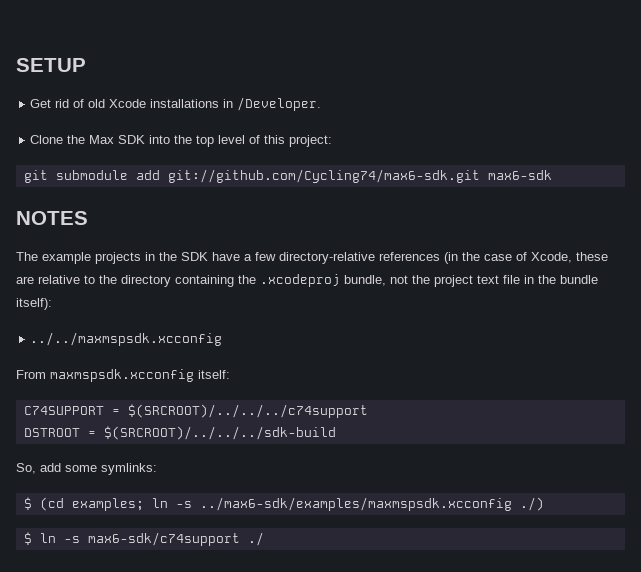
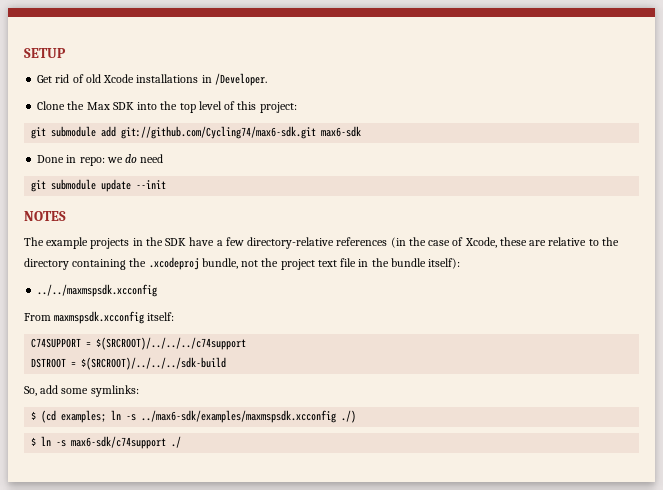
+ Done in repo: we do need
+ git submodule update --init

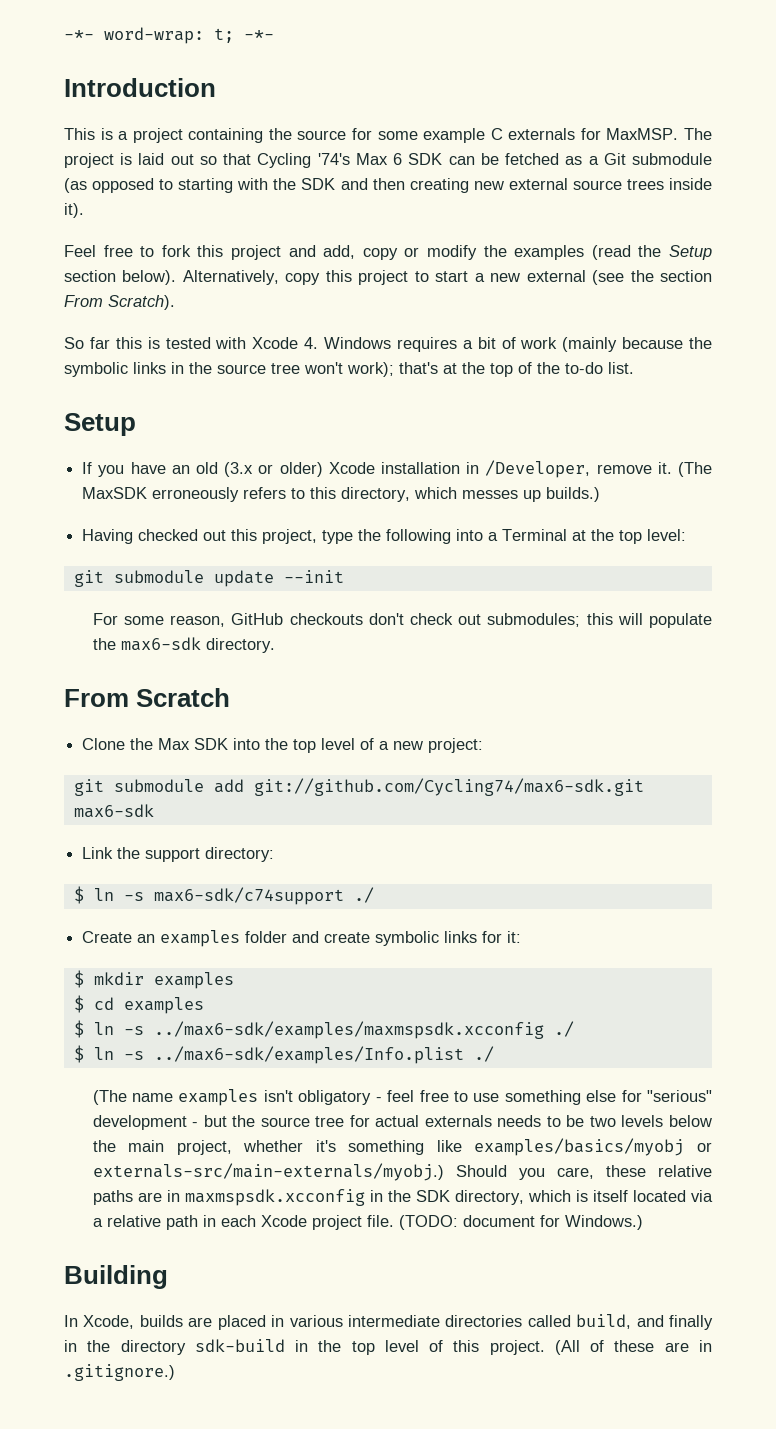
- SETUP
- Get rid of old Xcode installations in /Developer.
+ -*- word-wrap: t; -*-
+ Introduction
+ This is a project containing the source for some example C externals for MaxMSP. The project is laid out so that Cycling '74's Max 6 SDK can be fetched as a Git submodule (as opposed to starting with the SDK and then creating new external source trees inside it).
+ Feel free to fork this project and add, copy or modify the examples (read the Setup section below). Alternatively, copy this project to start a new external (see the section From Scratch).
+ So far this is tested with Xcode 4. Windows requires a bit of work (mainly because the symbolic links in the source tree won't work); that's at the top of the to-do list.
+ Setup
+ If you have an old (3.x or older) Xcode installation in /Developer, remove it. (The MaxSDK erroneously refers to this directory, which messes up builds.)
+ Having checked out this project, type the following into a Terminal at the top level:
+ git submodule update --init
+ For some reason, GitHub checkouts don't check out submodules; this will populate the max6-sdk directory.
+ From Scratch
- Clone the Max SDK into the top level of this project:
+ Clone the Max SDK into the top level of a new project:
- Done in repo: we do need
- git submodule update --init
- NOTES
- The example projects in the SDK have a few directory-relative references (in the case of Xcode, these are relative to the directory containing the .xcodeproj bundle, not the project text file in the bundle itself):
- ../../maxmspsdk.xcconfig
- From maxmspsdk.xcconfig itself:
- C74SUPPORT = $(SRCROOT)/../../../c74support
- DSTROOT = $(SRCROOT)/../../../sdk-build
- So, add some symlinks:
- $ (cd examples; ln -s ../max6-sdk/examples/maxmspsdk.xcconfig ./)
+ Link the support directory:
+ Create an examples folder and create symbolic links for it:
+ $ mkdir examples
+ $ cd examples
+ $ ln -s ../max6-sdk/examples/maxmspsdk.xcconfig ./
+ $ ln -s ../max6-sdk/examples/Info.plist ./
+ (The name examples isn't obligatory - feel free to use something else for "serious" development - but the source tree for actual externals needs to be two levels below the main project, whether it's something like examples/basics/myobj or externals-src/main-externals/myobj.) Should you care, these relative paths are in maxmspsdk.xcconfig in the SDK directory, which is itself located via a relative path in each Xcode project file. (TODO: document for Windows.)
+ Building
+ In Xcode, builds are placed in various intermediate directories called build, and finally in the directory sdk-build in the top level of this project. (All of these are in .gitignore.)

